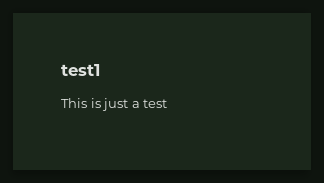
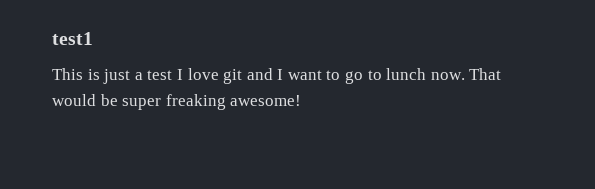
- This is just a test
+ This is just a test I love git and I want to go to lunch now. That would be super freaking awesome!

